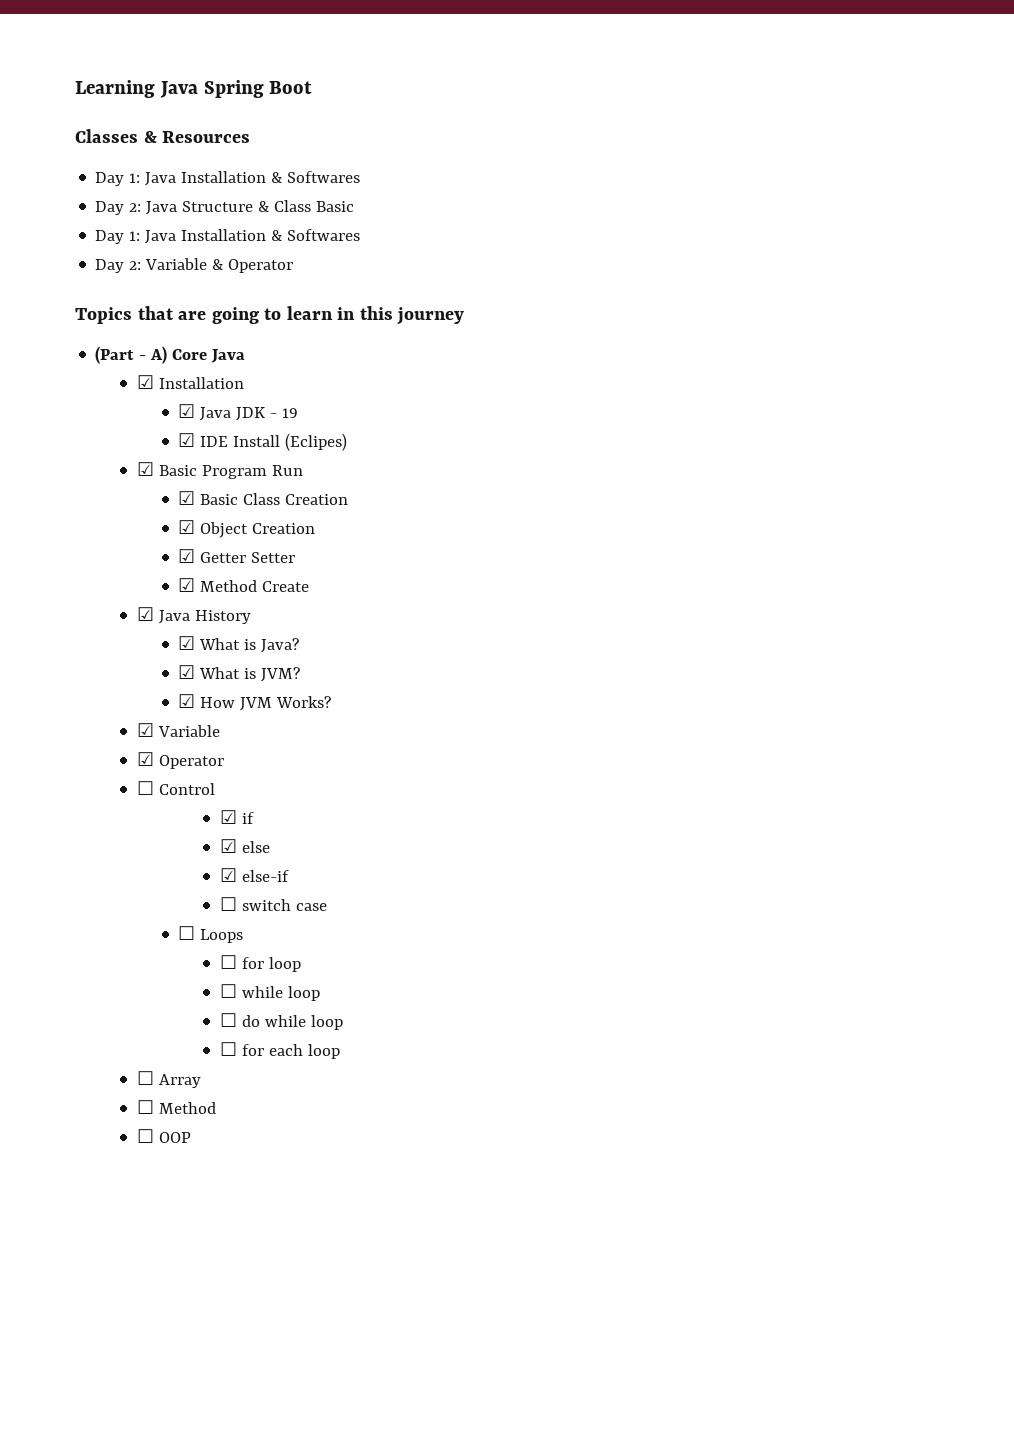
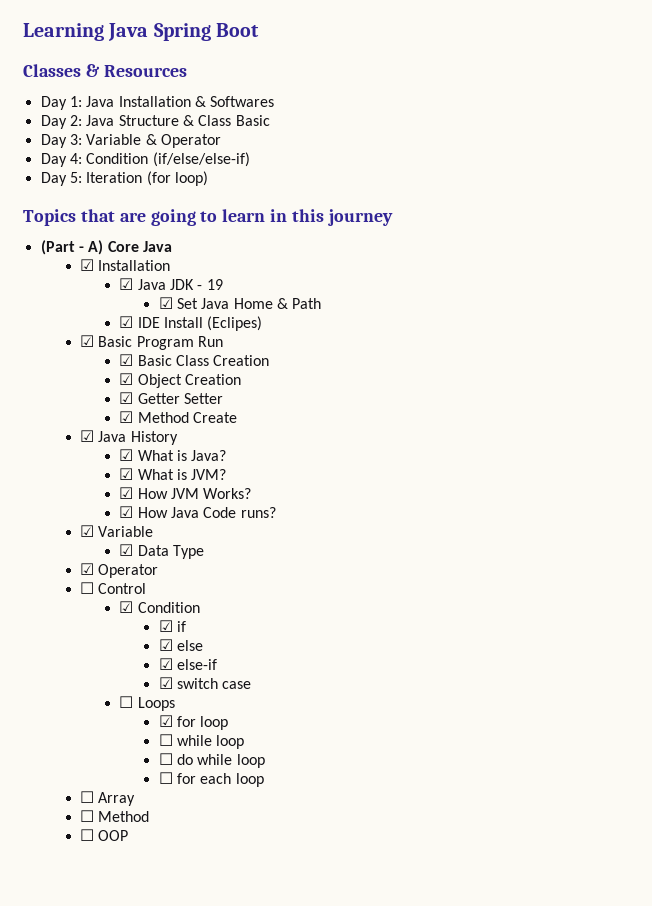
  Day 2: Java Structure & Class Basic
- Day 1: Java Installation & Softwares
- Day 2: Variable & Operator
+ Day 3: Variable & Operator
+ Day 4: Condition (if/else/else-if)
+ Day 5: Iteration (for loop)
+ ☑ Set Java Home & Path
+ ☑ How Java Code runs?
+ ☑ Data Type
+ ☑ Condition
- ☐ switch case
+ ☑ switch case
- ☐ for loop
+ ☑ for loop

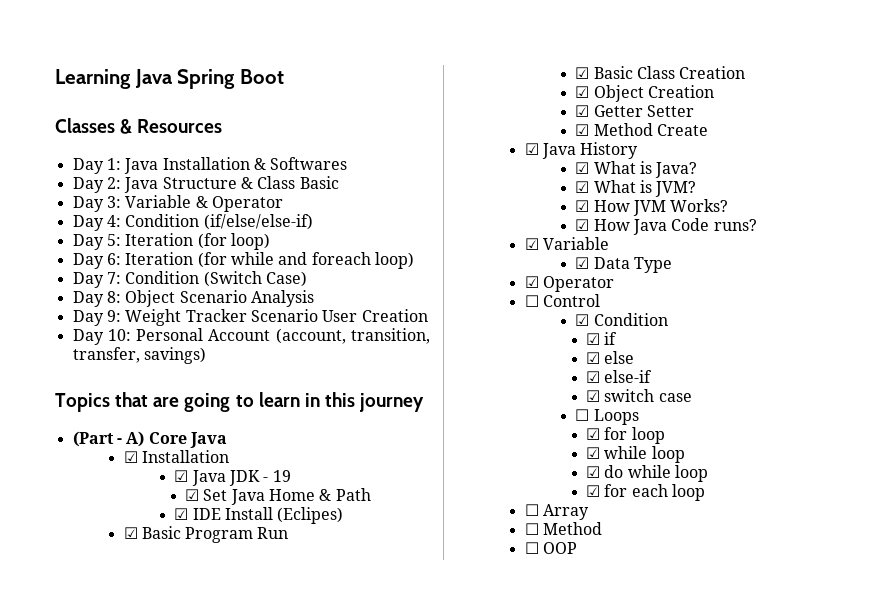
+ Day 6: Iteration (for while and foreach loop)
+ Day 7: Condition (Switch Case)
+ Day 8: Object Scenario Analysis
+ Day 9: Weight Tracker Scenario User Creation
+ Day 10: Personal Account (account, transition, transfer, savings)
- ☐ while loop
- ☐ do while loop
+ ☑ while loop
+ ☑ do while loop
- ☐ for each loop
+ ☑ for each loop

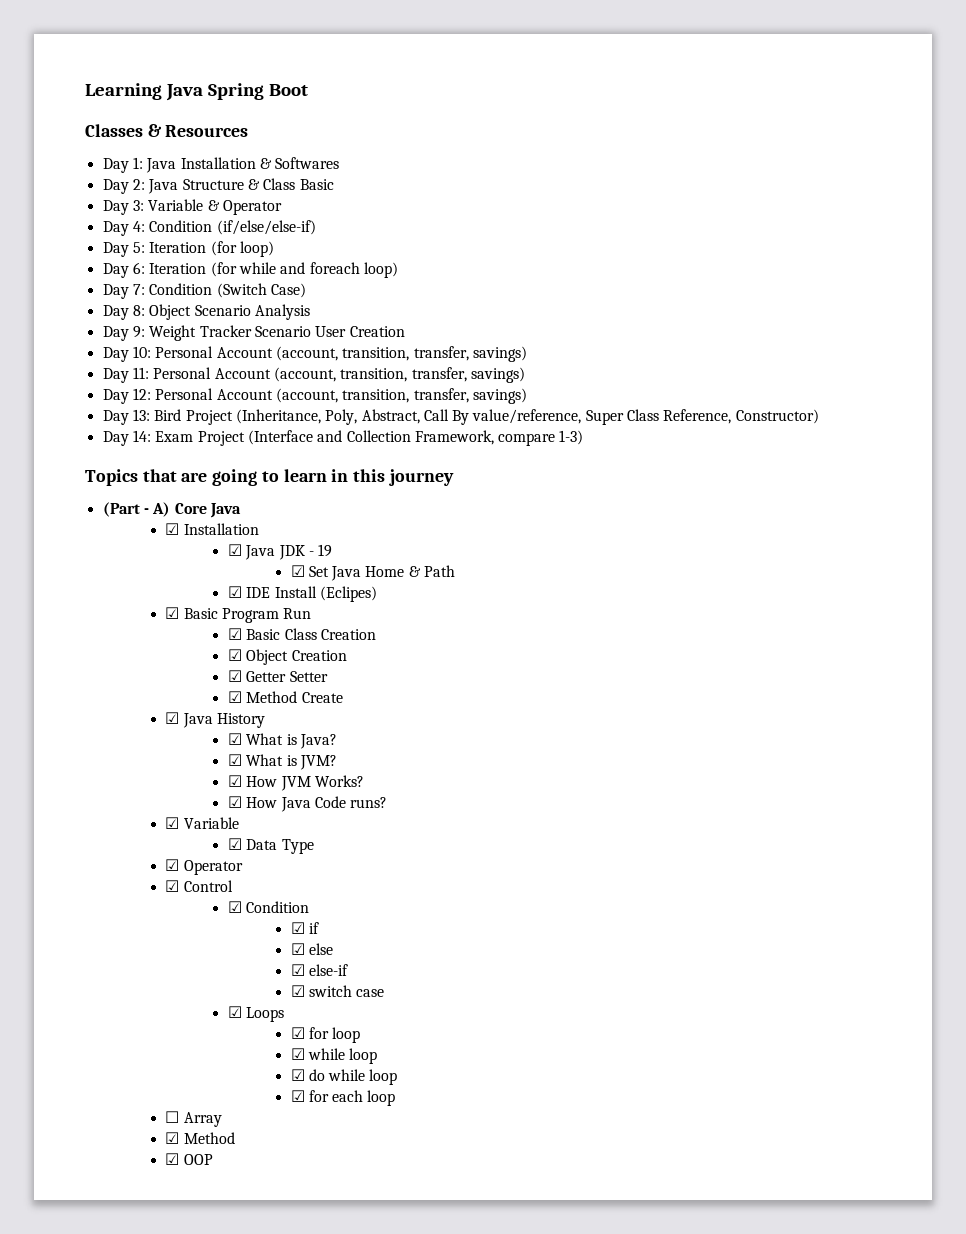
+ Day 11: Personal Account (account, transition, transfer, savings)
+ Day 12: Personal Account (account, transition, transfer, savings)
+ Day 13: Bird Project (Inheritance, Poly, Abstract, Call By value/reference, Super Class Reference, Constructor)
+ Day 14: Exam Project (Interface and Collection Framework, compare 1-3)
- ☐ Control
+ ☑ Control
- ☐ Loops
+ ☑ Loops
  ☐ Array
- ☐ Method
+ ☑ Method
- ☐ OOP
+ ☑ OOP

